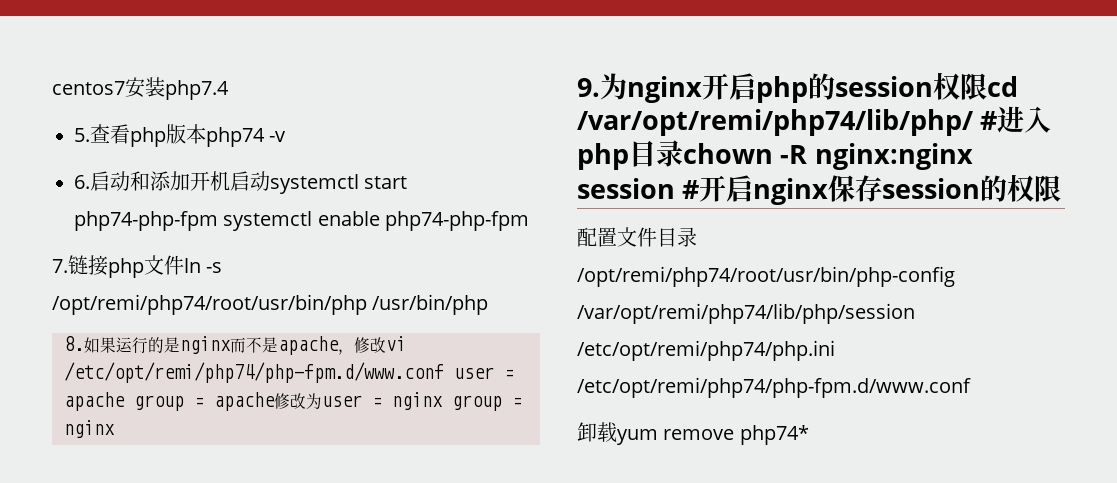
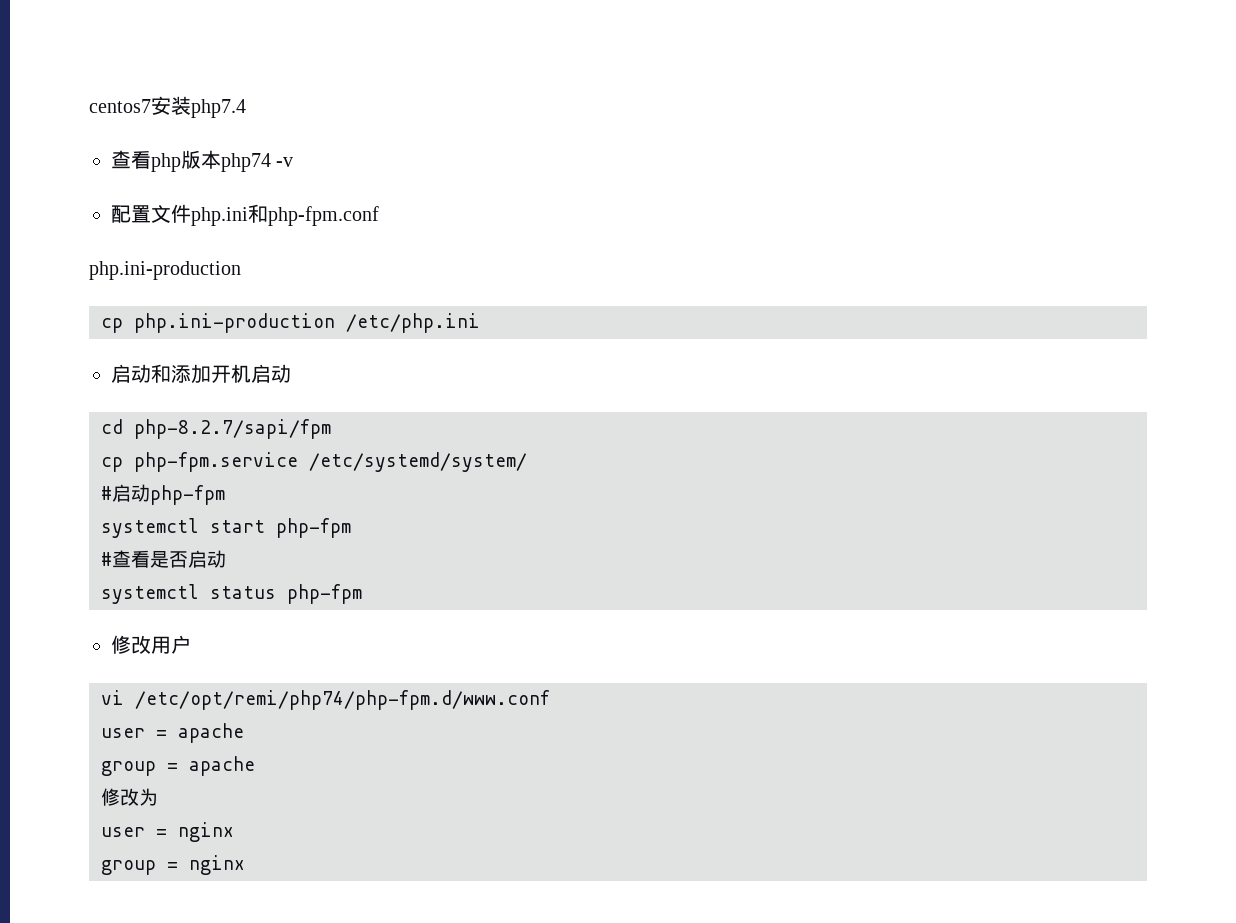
- 5.查看php版本php74 -v
+ 查看php版本php74 -v
- 6.启动和添加开机启动systemctl start php74-php-fpm systemctl enable php74-php-fpm
- 7.链接php文件ln -s /opt/remi/php74/root/usr/bin/php /usr/bin/php
- 8.如果运行的是nginx而不是apache，修改vi /etc/opt/remi/php74/php-fpm.d/www.conf user = apache group = apache修改为user = nginx group = nginx
+ 配置文件php.ini和php-fpm.conf
+ php.ini-production
+ cp php.ini-production /etc/php.ini
+ 启动和添加开机启动
+ cd php-8.2.7/sapi/fpm
+ cp php-fpm.service /etc/systemd/system/
+ #启动php-fpm
+ systemctl start php-fpm
+ #查看是否启动
+ systemctl status php-fpm
+ 修改用户
+ vi /etc/opt/remi/php74/php-fpm.d/www.conf
+ user = apache
+ group = apache
+ 修改为
+ user = nginx
+ group = nginx
- 9.为nginx开启php的session权限cd /var/opt/remi/php74/lib/php/ #进入php目录chown -R nginx:nginx session #开启nginx保存session的权限
- 配置文件目录/opt/remi/php74/root/usr/bin/php-config /var/opt/remi/php74/lib/php/session /etc/opt/remi/php74/php.ini /etc/opt/remi/php74/php-fpm.d/www.conf
- 卸载yum remove php74*

